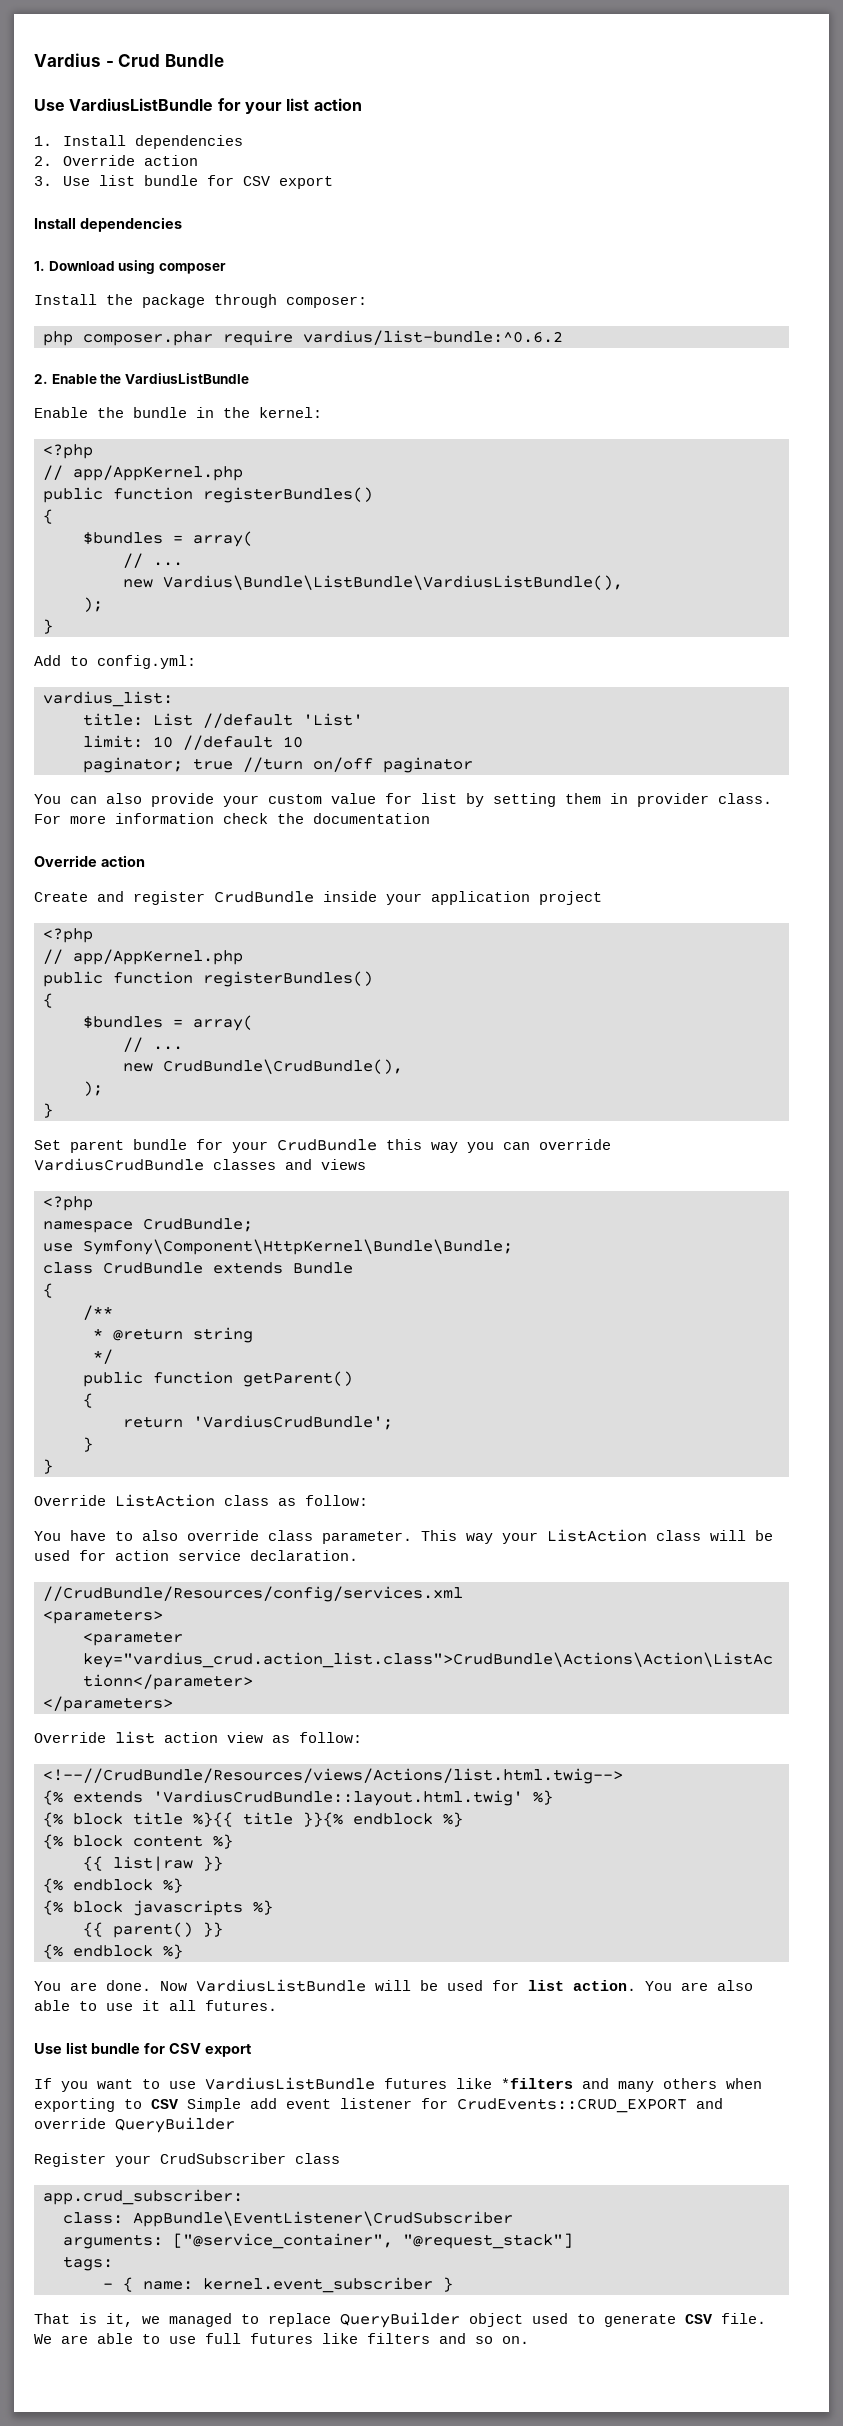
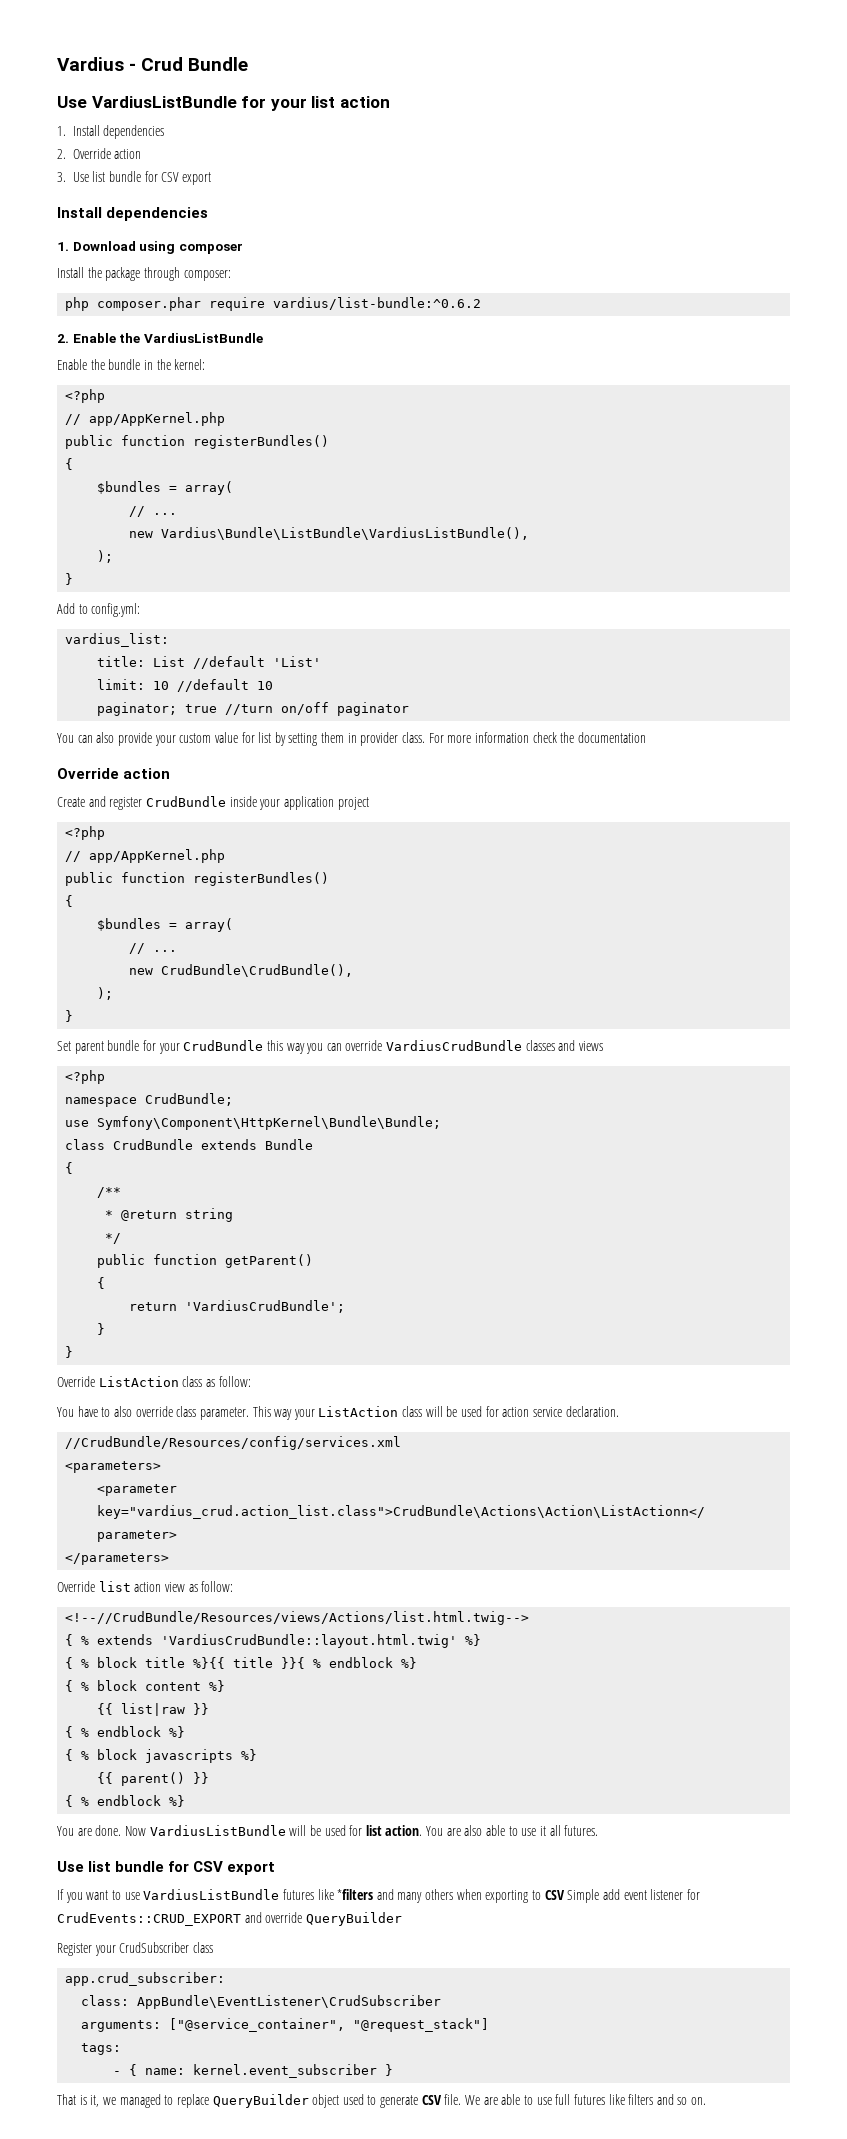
- {% extends 'VardiusCrudBundle::layout.html.twig' %}
+ { % extends 'VardiusCrudBundle::layout.html.twig' %}
- {% block title %}{{ title }}{% endblock %}
- {% block content %}
+ { % block title %}{{ title }}{ % endblock %}
+ { % block content %}
  {{ list|raw }}
- {% endblock %}
- {% block javascripts %}
+ { % endblock %}
+ { % block javascripts %}
  {{ parent() }}
- {% endblock %}
+ { % endblock %}

